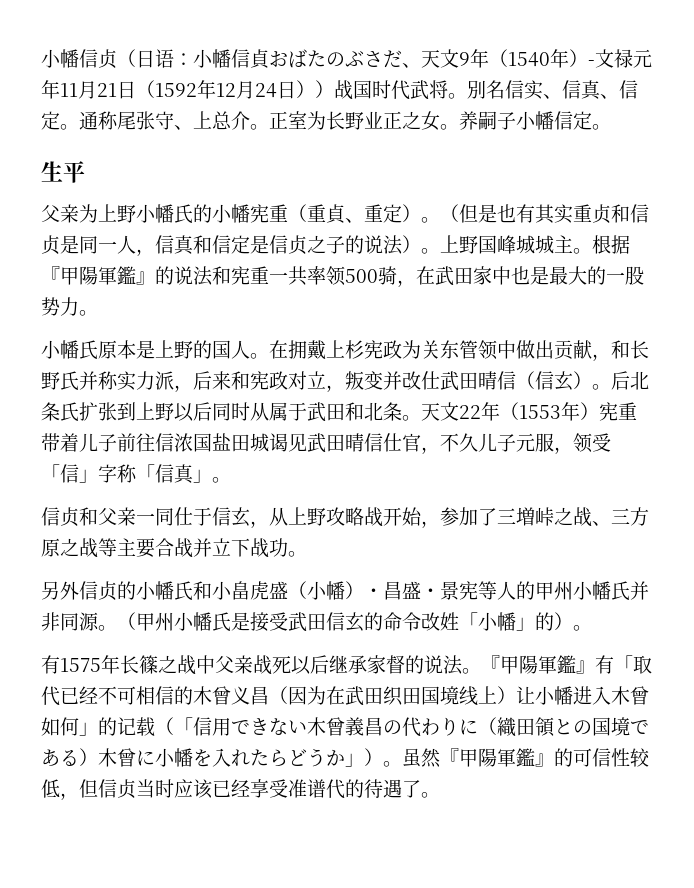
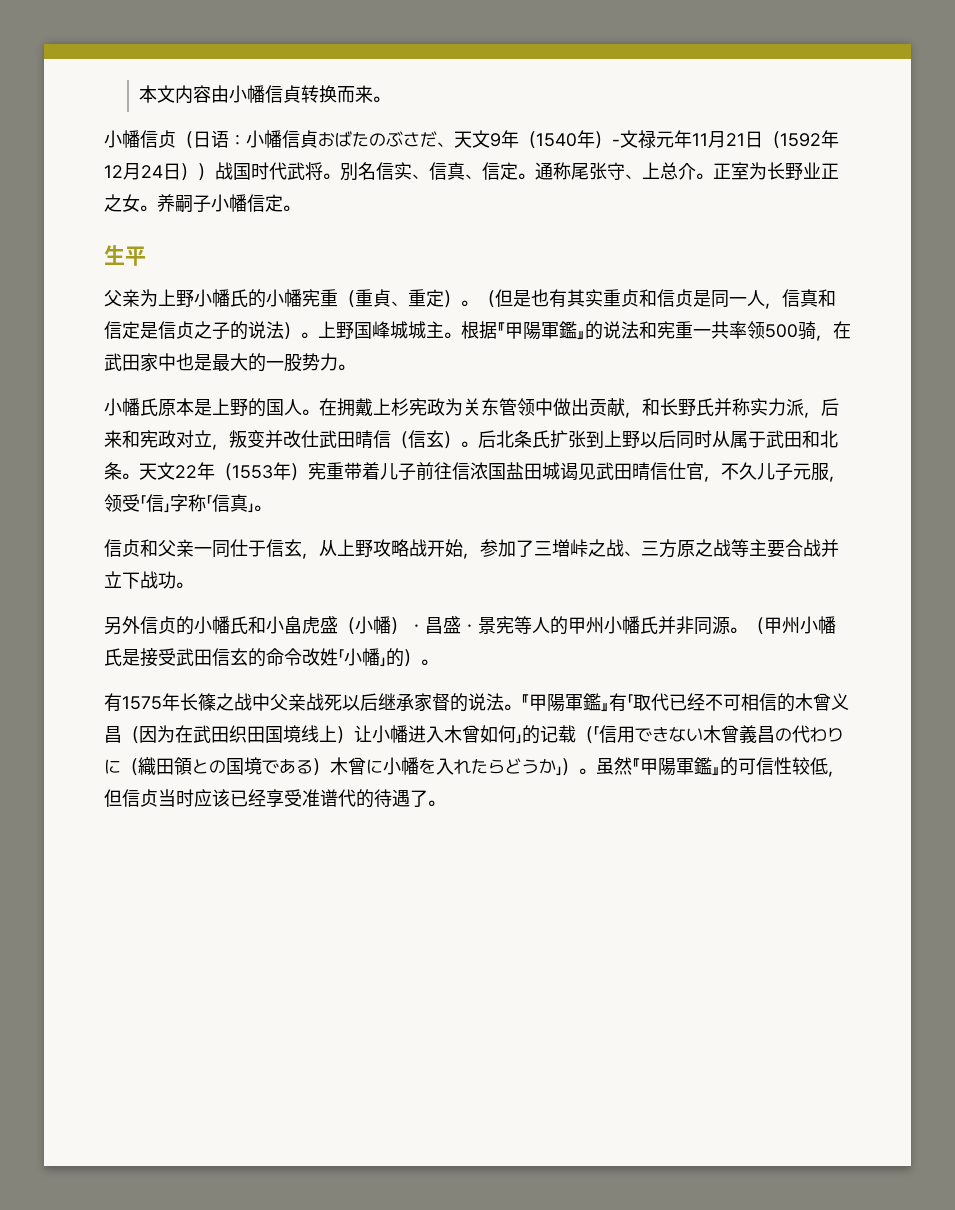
+ 本文内容由小幡信貞转换而来。

